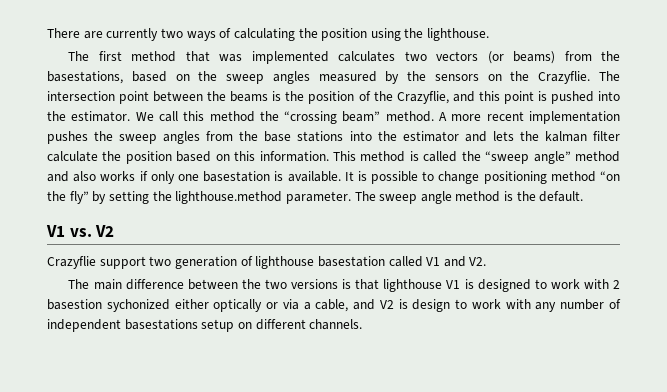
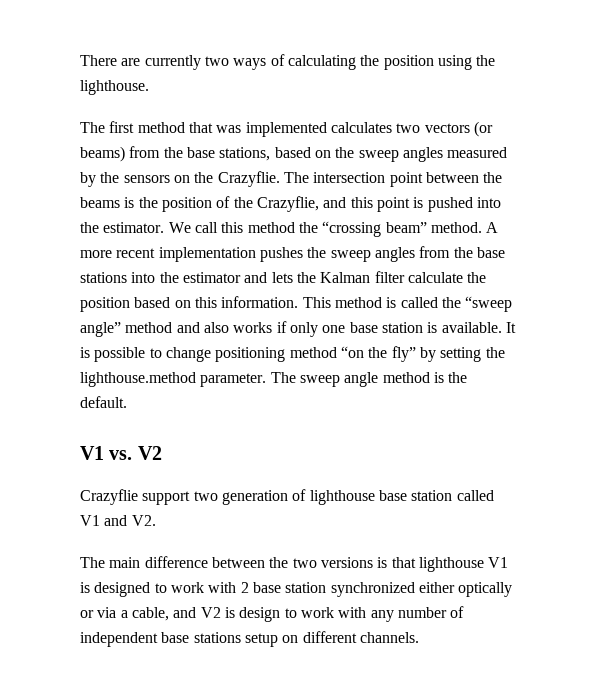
- The first method that was implemented calculates two vectors (or beams) from the basestations, based on the sweep angles measured by the sensors on the Crazyflie.
+ The first method that was implemented calculates two vectors (or beams) from the base stations, based on the sweep angles measured by the sensors on the Crazyflie.
- A more recent implementation pushes the sweep angles from the base stations into the estimator and lets the kalman filter calculate the position based on this information.
+ A more recent implementation pushes the sweep angles from the base stations into the estimator and lets the Kalman filter calculate the position based on this information.
- This method is called the “sweep angle” method and also works if only one basestation is available.
+ This method is called the “sweep angle” method and also works if only one base station is available.
- Crazyflie support two generation of lighthouse basestation called V1 and V2.
+ Crazyflie support two generation of lighthouse base station called V1 and V2.
- The main difference between the two versions is that lighthouse V1 is designed to work with 2 basestion sychonized either optically or via a cable, and V2 is design to work with any number of independent basestations setup on different channels.
+ The main difference between the two versions is that lighthouse V1 is designed to work with 2 base station synchronized either optically or via a cable, and V2 is design to work with any number of independent base stations setup on different channels.

